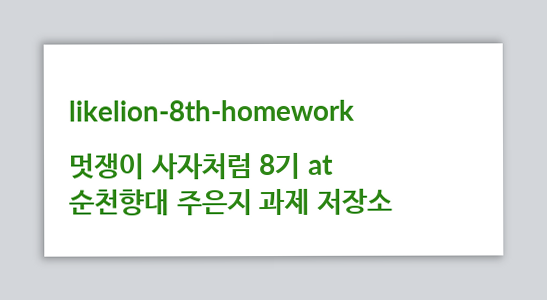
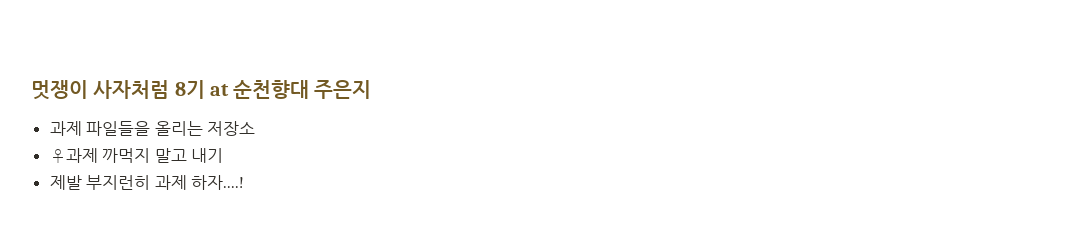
- likelion-8th-homework
- 멋쟁이 사자처럼 8기 at 순천향대 주은지 과제 저장소
+ 멋쟁이 사자처럼 8기 at 순천향대 주은지
+ 과제 파일들을 올리는 저장소
+ ♀과제 까먹지 말고 내기
+ 제발 부지런히 과제 하자....!

